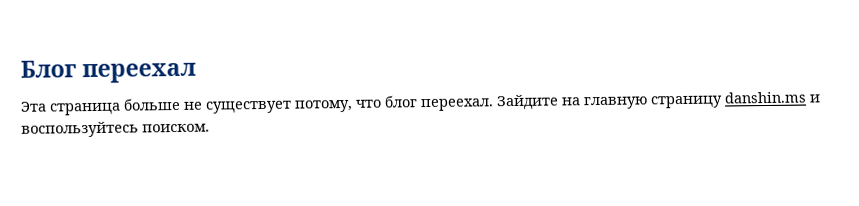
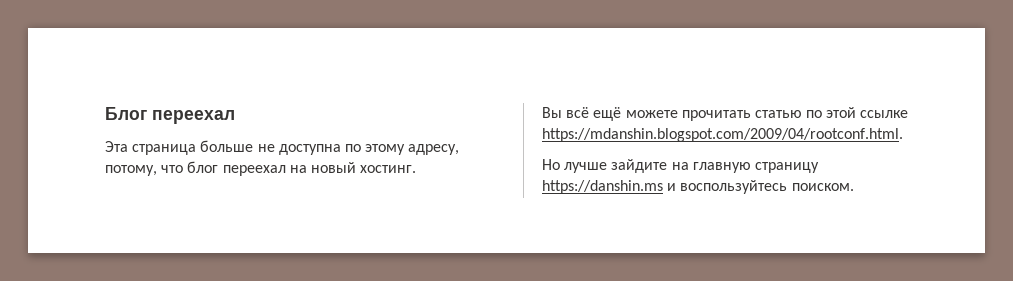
- Эта страница больше не существует потому, что блог переехал. Зайдите на главную страницу danshin.ms и воспользуйтесь поиском.
+ Эта страница больше не доступна по этому адресу, потому, что блог переехал на новый хостинг.
+ Вы всё ещё можете прочитать статью по этой ссылке https://mdanshin.blogspot.com/2009/04/rootconf.html.
+ Но лучше зайдите на главную страницу https://danshin.ms и воспользуйтесь поиском.

